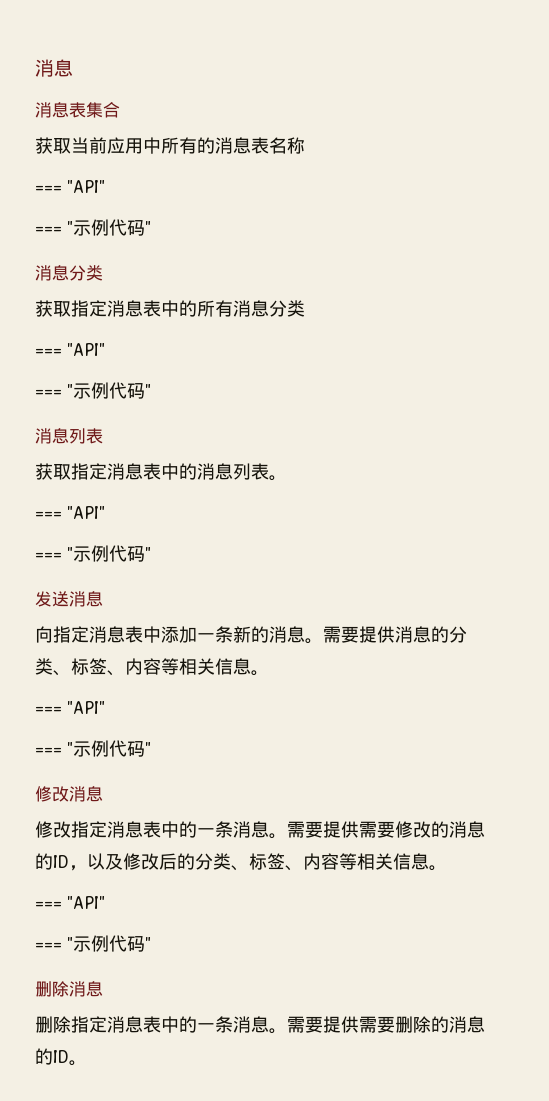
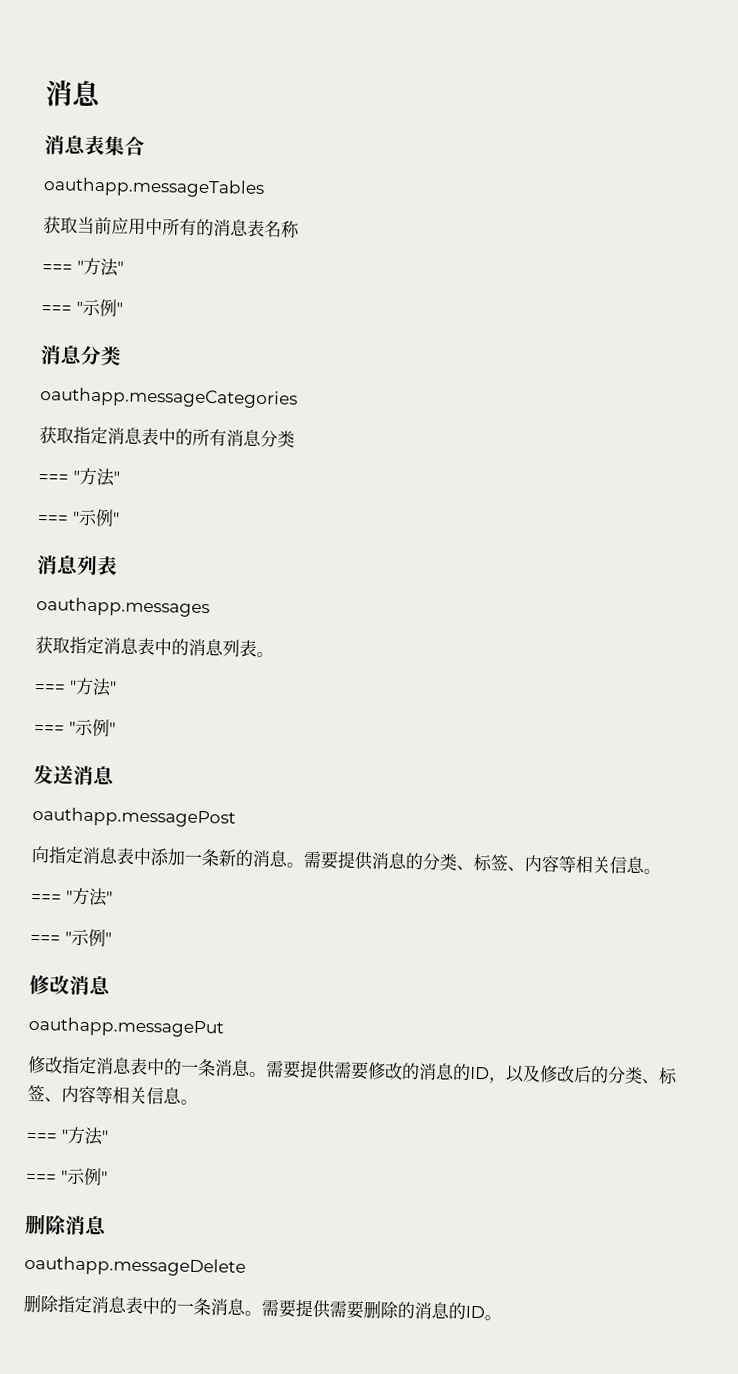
+ oauthapp.messageTables
  获取当前应用中所有的消息表名称
- === "API"
- === "示例代码"
+ === "方法"
+ === "示例"
+ oauthapp.messageCategories
  获取指定消息表中的所有消息分类
- === "API"
- === "示例代码"
+ === "方法"
+ === "示例"
+ oauthapp.messages
  获取指定消息表中的消息列表。
- === "API"
- === "示例代码"
+ === "方法"
+ === "示例"
+ oauthapp.messagePost
  需要提供消息的分类、标签、内容等相关信息。
- === "API"
- === "示例代码"
+ === "方法"
+ === "示例"
+ oauthapp.messagePut
  需要提供需要修改的消息的ID，以及修改后的分类、标签、内容等相关信息。
- === "API"
- === "示例代码"
+ === "方法"
+ === "示例"
+ oauthapp.messageDelete

